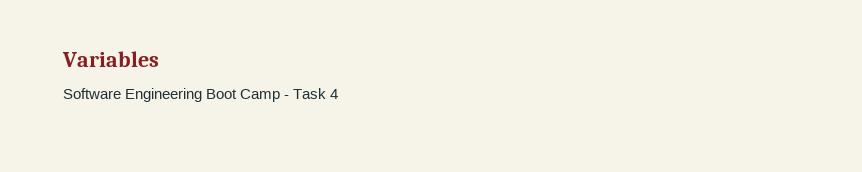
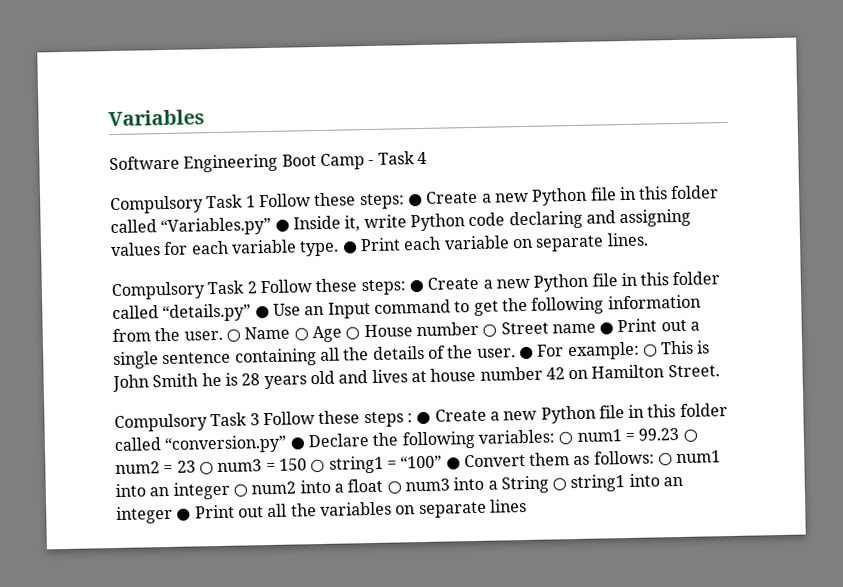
+ Compulsory Task 1 Follow these steps: ● Create a new Python file in this folder called “Variables.py” ● Inside it, write Python code declaring and assigning values for each variable type. ● Print each variable on separate lines.
+ Compulsory Task 2 Follow these steps: ● Create a new Python file in this folder called “details.py” ● Use an Input command to get the following information from the user. ○ Name ○ Age ○ House number ○ Street name ● Print out a single sentence containing all the details of the user. ● For example: ○ This is John Smith he is 28 years old and lives at house number 42 on Hamilton Street.
+ Compulsory Task 3 Follow these steps : ● Create a new Python file in this folder called “conversion.py” ● Declare the following variables: ○ num1 = 99.23 ○ num2 = 23 ○ num3 = 150 ○ string1 = “100” ● Convert them as follows: ○ num1 into an integer ○ num2 into a float ○ num3 into a String ○ string1 into an integer ● Print out all the variables on separate lines

